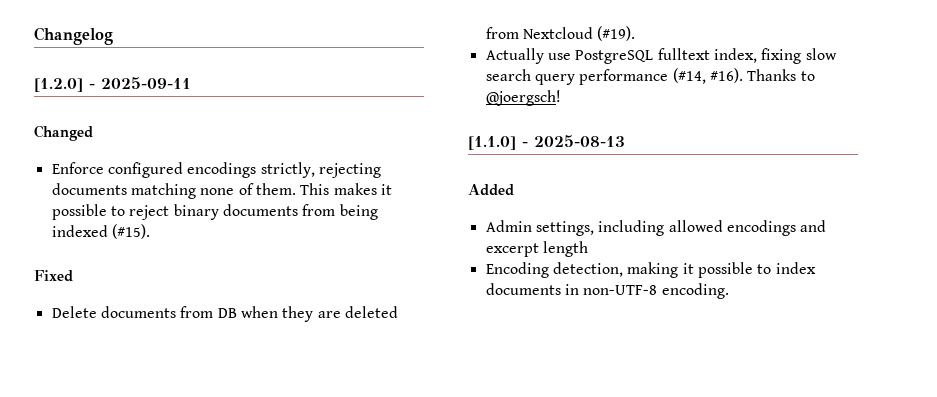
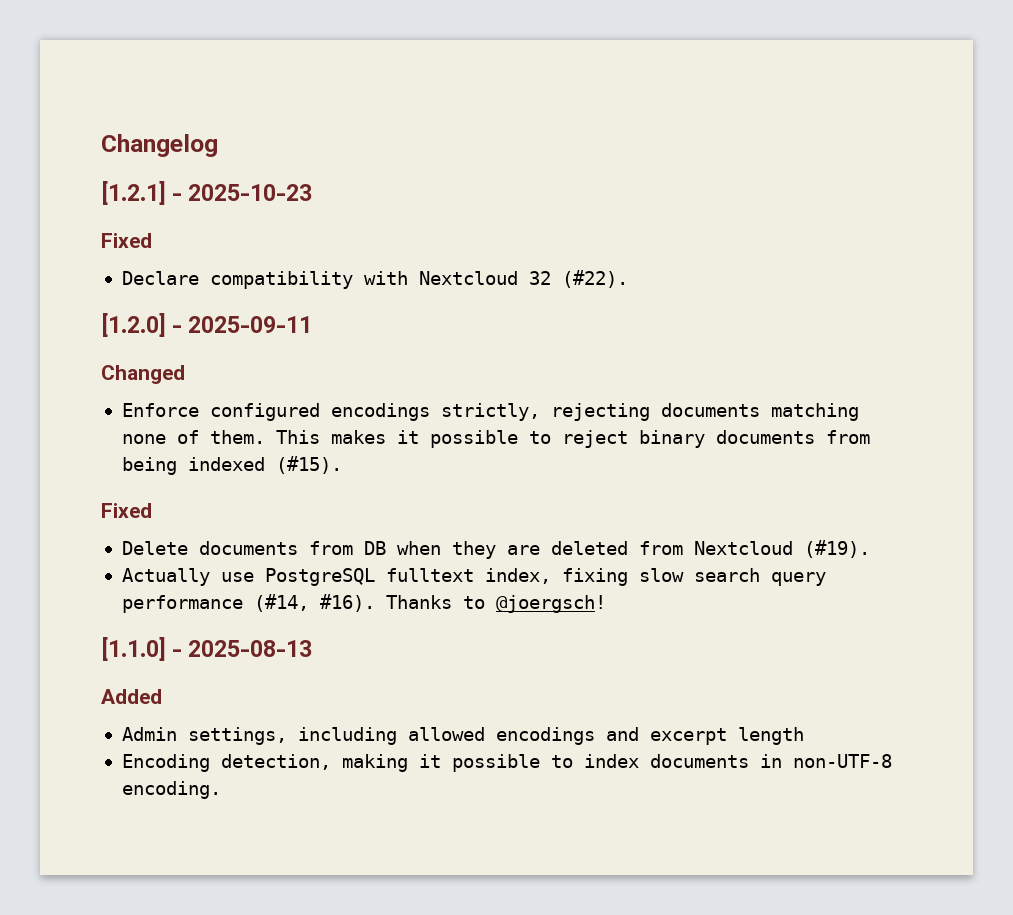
+ [1.2.1] - 2025-10-23
+ Fixed
+ Declare compatibility with Nextcloud 32 (#22).

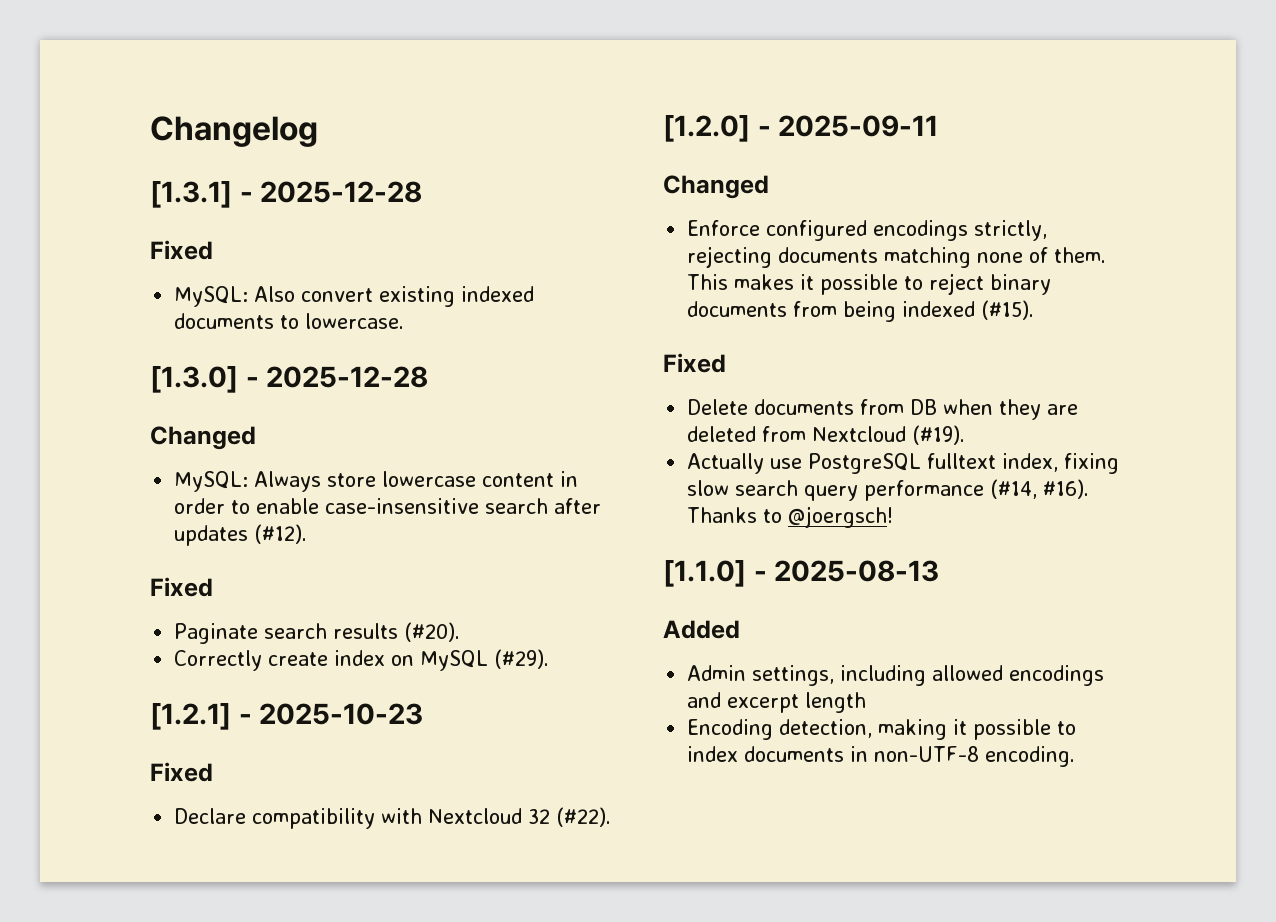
+ [1.3.1] - 2025-12-28
+ Fixed
+ MySQL: Also convert existing indexed documents to lowercase.
+ [1.3.0] - 2025-12-28
+ Changed
+ MySQL: Always store lowercase content in order to enable case-insensitive search after updates (#12).
+ Fixed
+ Paginate search results (#20).
+ Correctly create index on MySQL (#29).

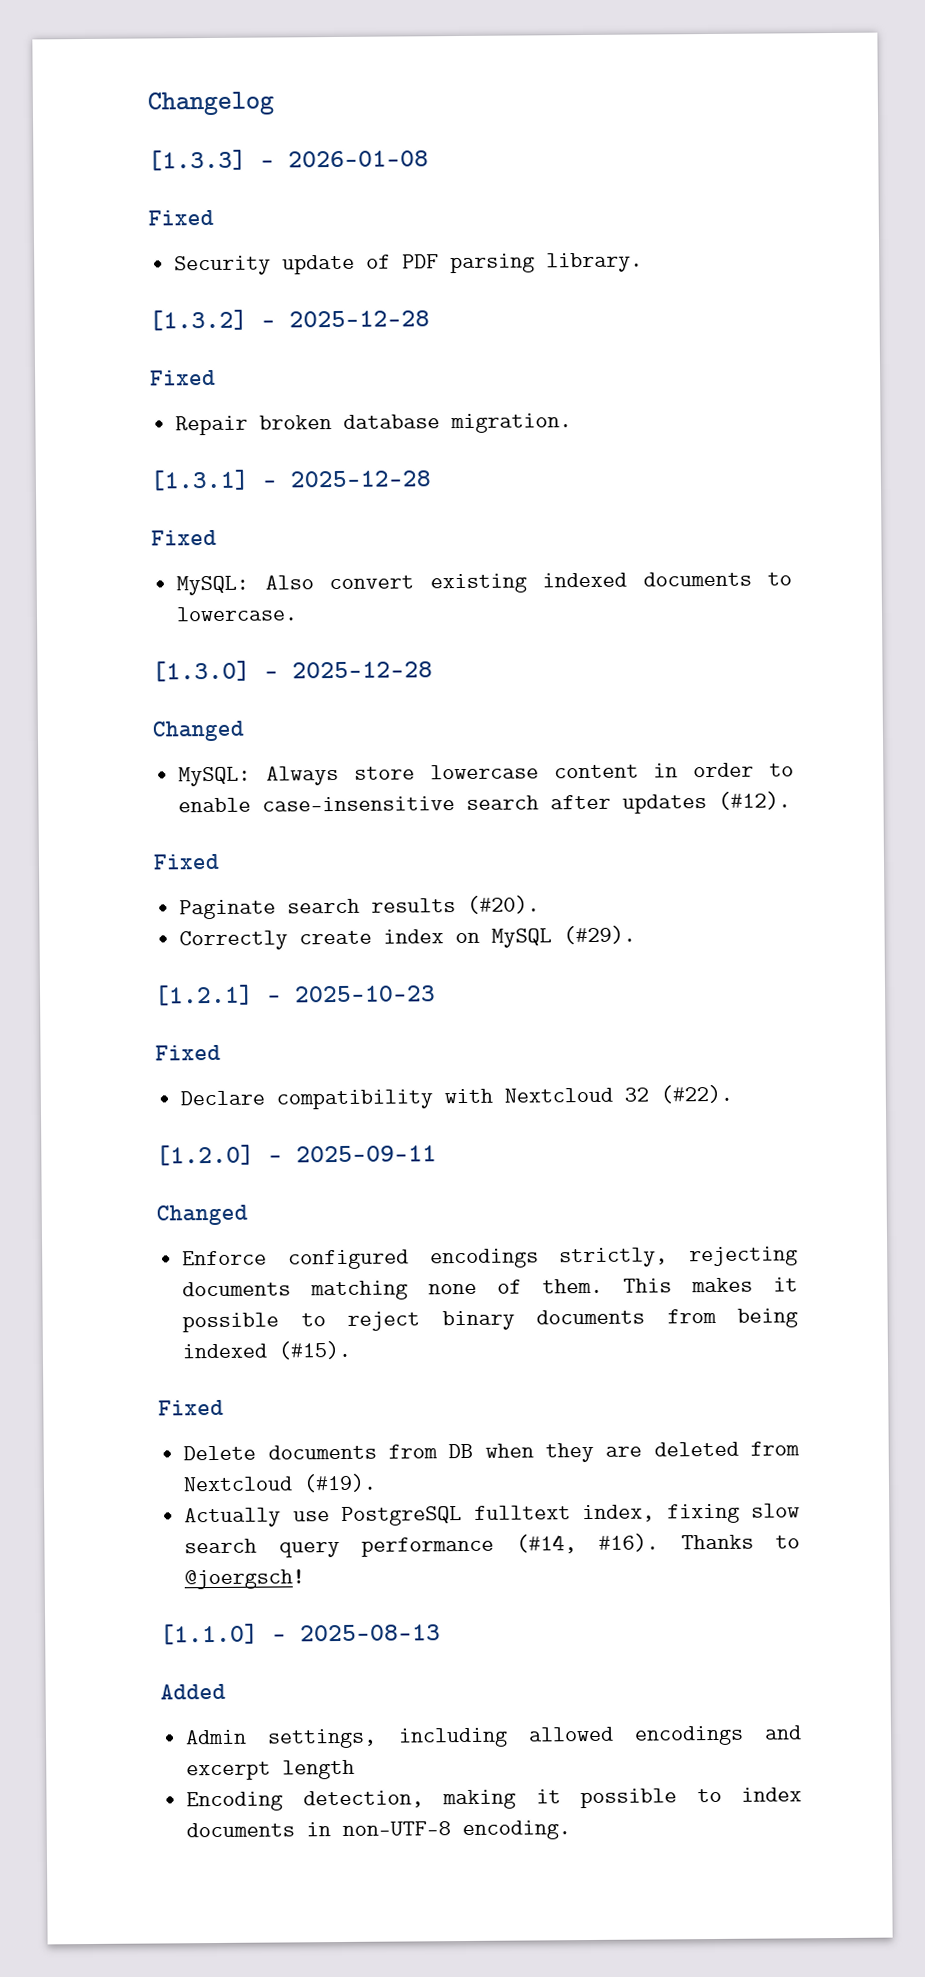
+ [1.3.3] - 2026-01-08
+ Fixed
+ Security update of PDF parsing library.
+ [1.3.2] - 2025-12-28
+ Fixed
+ Repair broken database migration.

